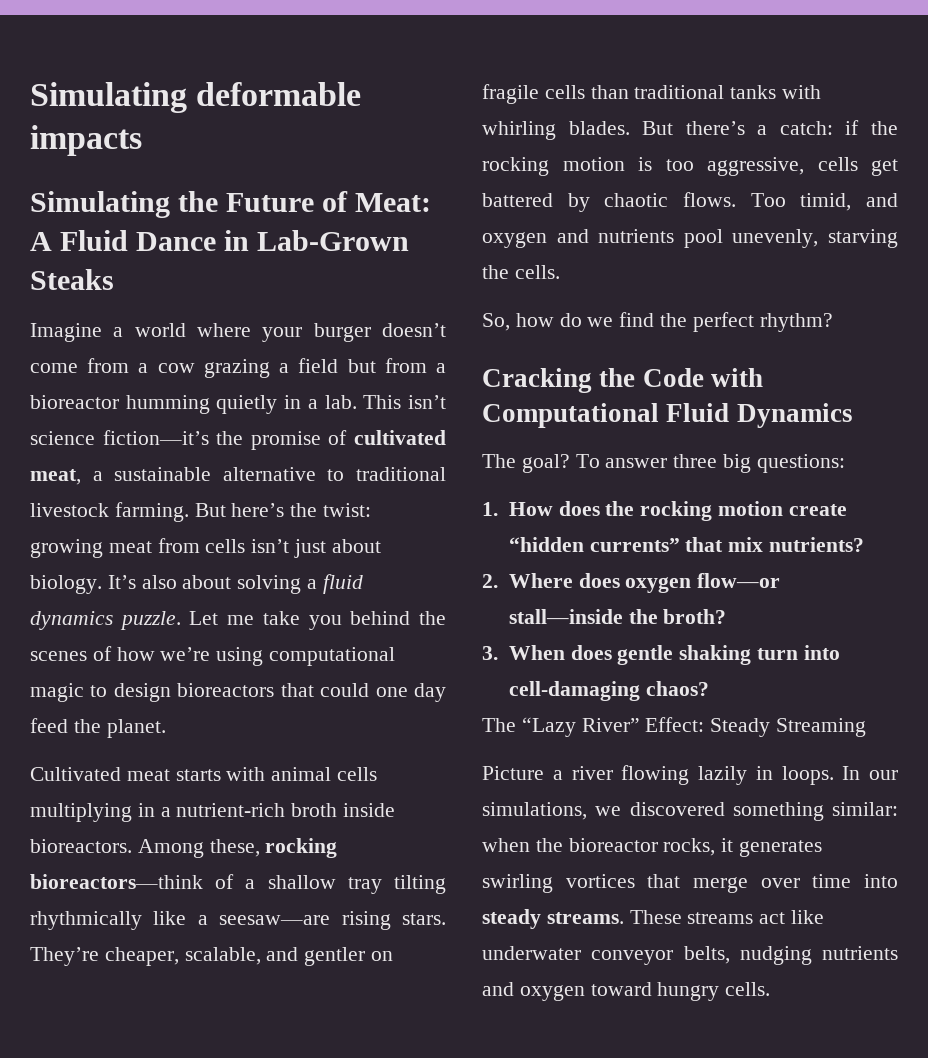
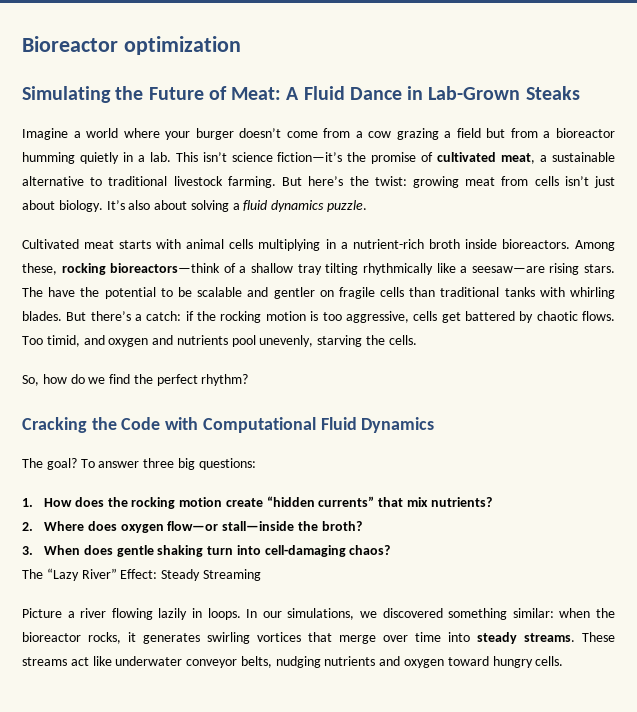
- Simulating deformable impacts
+ Bioreactor optimization
- Let me take you behind the scenes of how we’re using computational magic to design bioreactors that could one day feed the planet.
- They’re cheaper, scalable, and gentler on fragile cells than traditional tanks with whirling blades.
+ The have the potential to be scalable and gentler on fragile cells than traditional tanks with whirling blades.

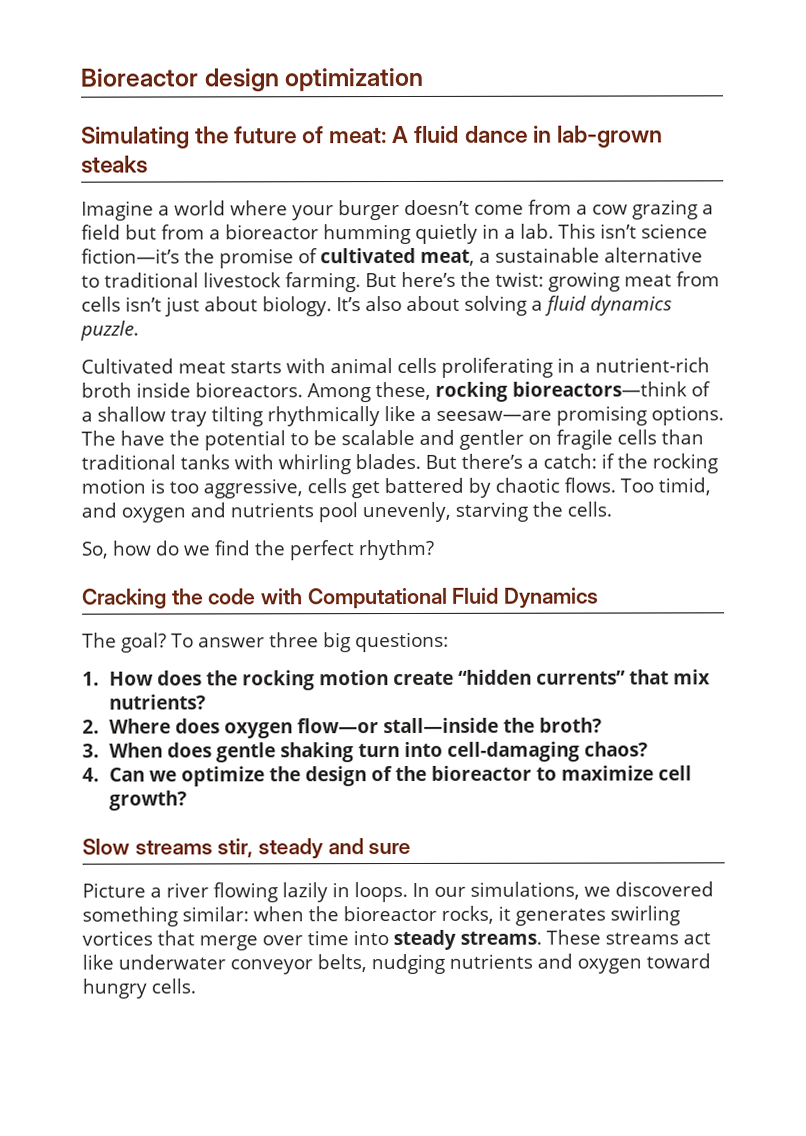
- Bioreactor optimization
+ Bioreactor design optimization
- Simulating the Future of Meat: A Fluid Dance in Lab-Grown Steaks
+ Simulating the future of meat: A fluid dance in lab-grown steaks
- Cultivated meat starts with animal cells multiplying in a nutrient-rich broth inside bioreactors.
+ Cultivated meat starts with animal cells proliferating in a nutrient-rich broth inside bioreactors.
- Among these, rocking bioreactors—think of a shallow tray tilting rhythmically like a seesaw—are rising stars.
+ Among these, rocking bioreactors—think of a shallow tray tilting rhythmically like a seesaw—are promising options.
- Cracking the Code with Computational Fluid Dynamics
+ Cracking the code with Computational Fluid Dynamics
- The “Lazy River” Effect: Steady Streaming
+ 4. Can we optimize the design of the bioreactor to maximize cell growth?
+ Slow streams stir, steady and sure

